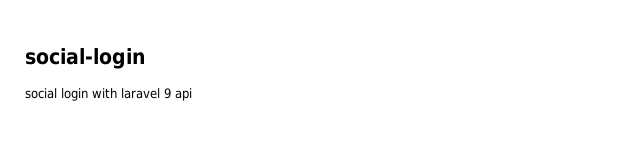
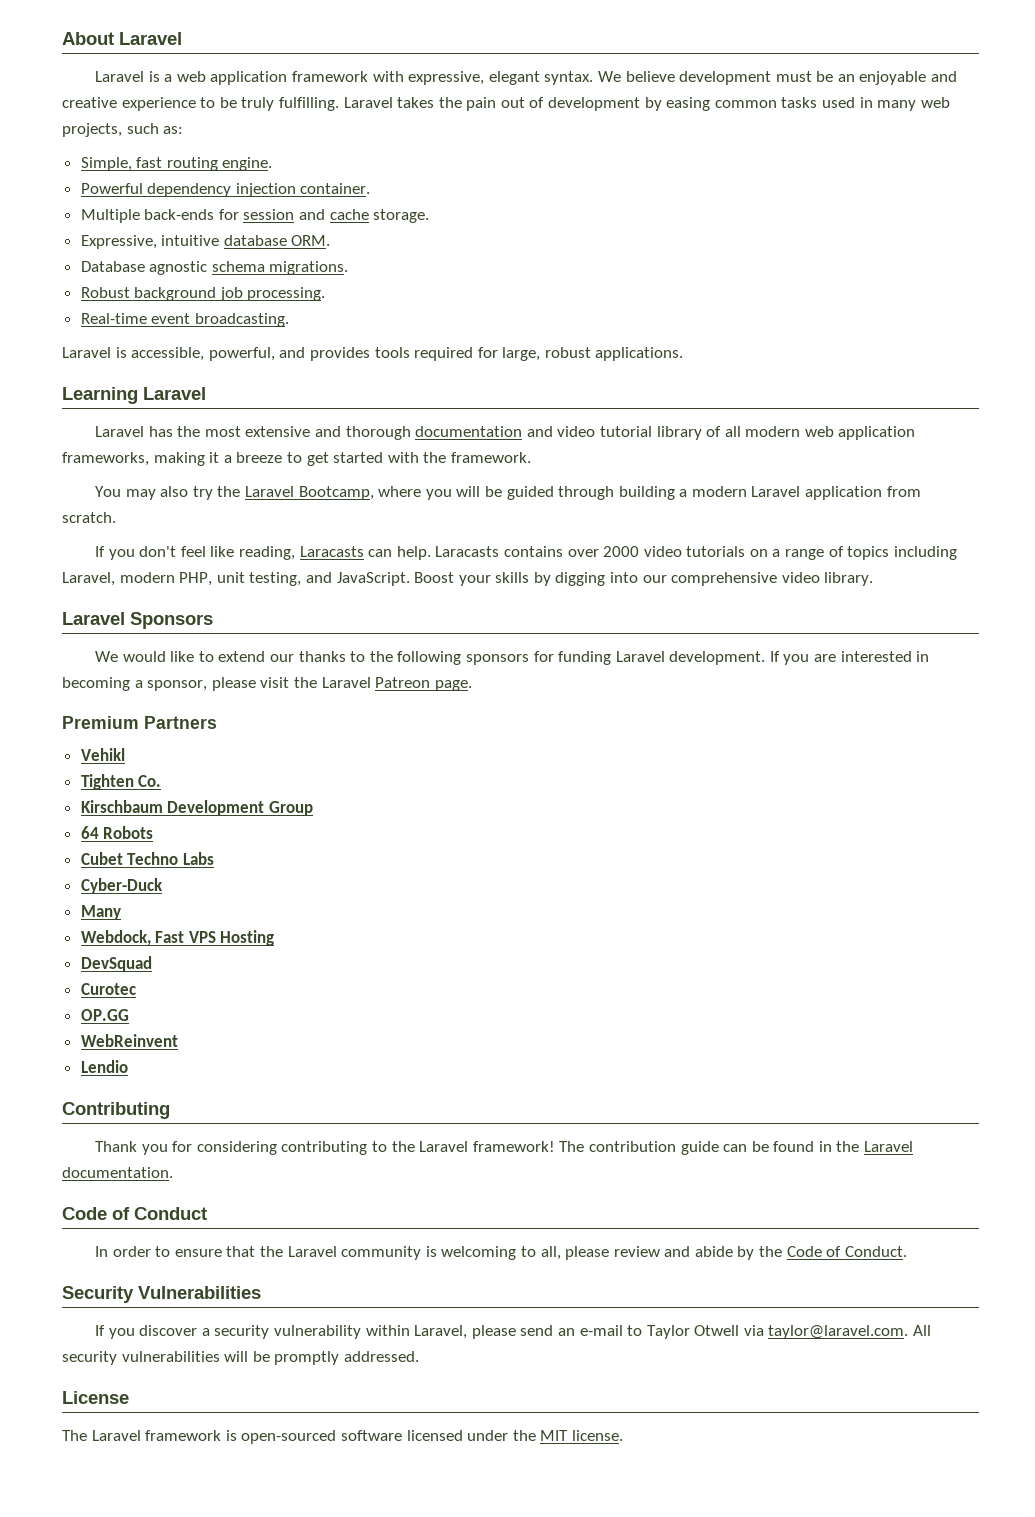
- social-login
- social login with laravel 9 api
+ About Laravel
+ Laravel is a web application framework with expressive, elegant syntax. We believe development must be an enjoyable and creative experience to be truly fulfilling. Laravel takes the pain out of development by easing common tasks used in many web projects, such as:
+ Simple, fast routing engine.
+ Powerful dependency injection container.
+ Multiple back-ends for session and cache storage.
+ Expressive, intuitive database ORM.
+ Database agnostic schema migrations.
+ Robust background job processing.
+ Real-time event broadcasting.
+ Laravel is accessible, powerful, and provides tools required for large, robust applications.
+ Learning Laravel
+ Laravel has the most extensive and thorough documentation and video tutorial library of all modern web application frameworks, making it a breeze to get started with the framework.
+ You may also try the Laravel Bootcamp, where you will be guided through building a modern Laravel application from scratch.
+ If you don't feel like reading, Laracasts can help. Laracasts contains over 2000 video tutorials on a range of topics including Laravel, modern PHP, unit testing, and JavaScript. Boost your skills by digging into our comprehensive video library.
+ Laravel Sponsors
+ We would like to extend our thanks to the following sponsors for funding Laravel development. If you are interested in becoming a sponsor, please visit the Laravel Patreon page.
+ Premium Partners
+ Vehikl
+ Tighten Co.
+ Kirschbaum Development Group
+ 64 Robots
+ Cubet Techno Labs
+ Cyber-Duck
+ Many
+ Webdock, Fast VPS Hosting
+ DevSquad
+ Curotec
+ OP.GG
+ WebReinvent
+ Lendio
+ Contributing
+ Thank you for considering contributing to the Laravel framework! The contribution guide can be found in the Laravel documentation.
+ Code of Conduct
+ In order to ensure that the Laravel community is welcoming to all, please review and abide by the Code of Conduct.
+ Security Vulnerabilities
+ If you discover a security vulnerability within Laravel, please send an e-mail to Taylor Otwell via taylor@laravel.com. All security vulnerabilities will be promptly addressed.
+ License
+ The Laravel framework is open-sourced software licensed under the MIT license.

